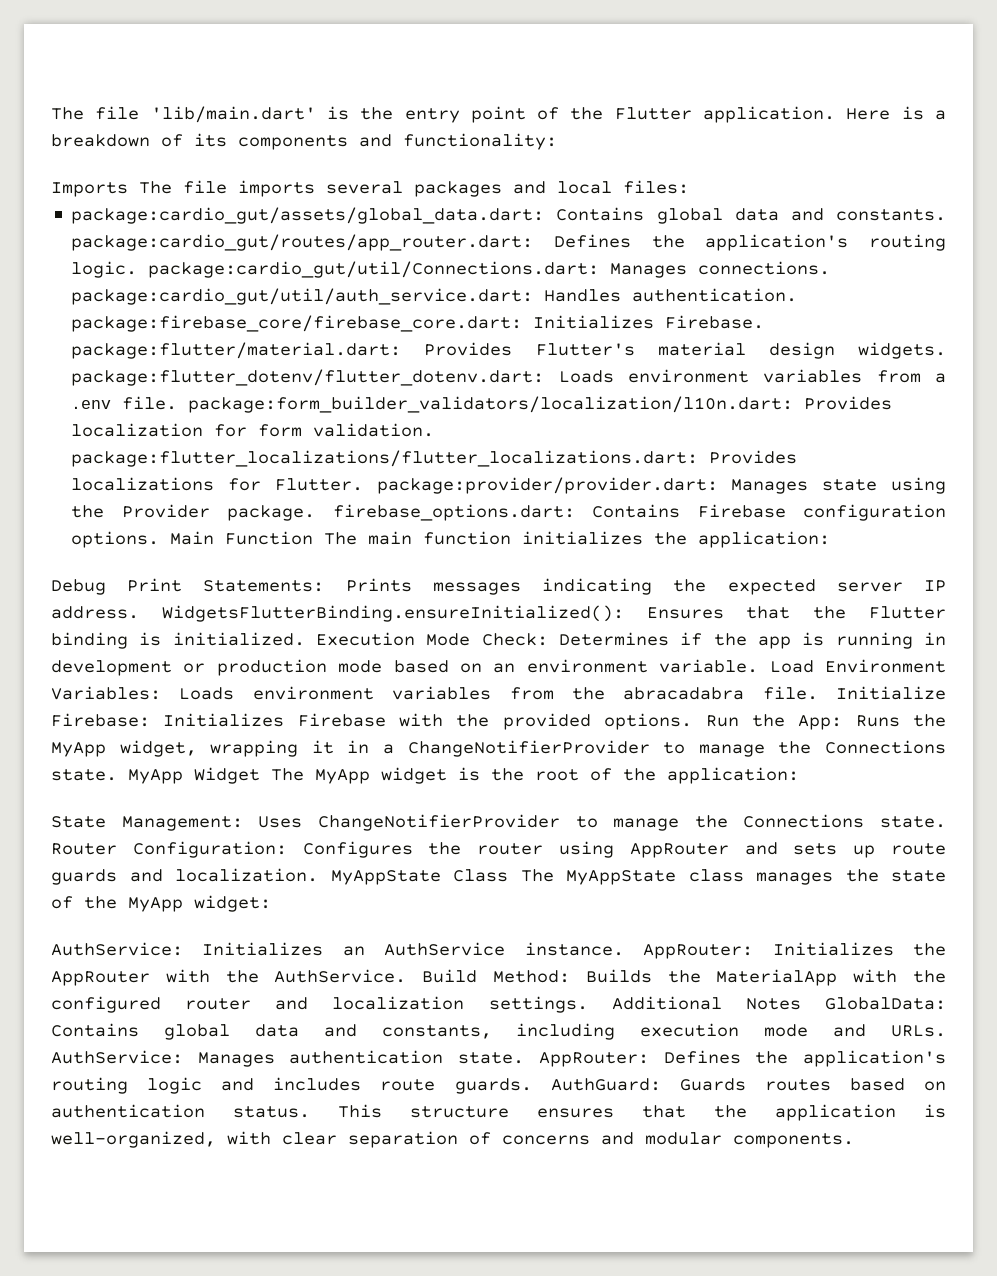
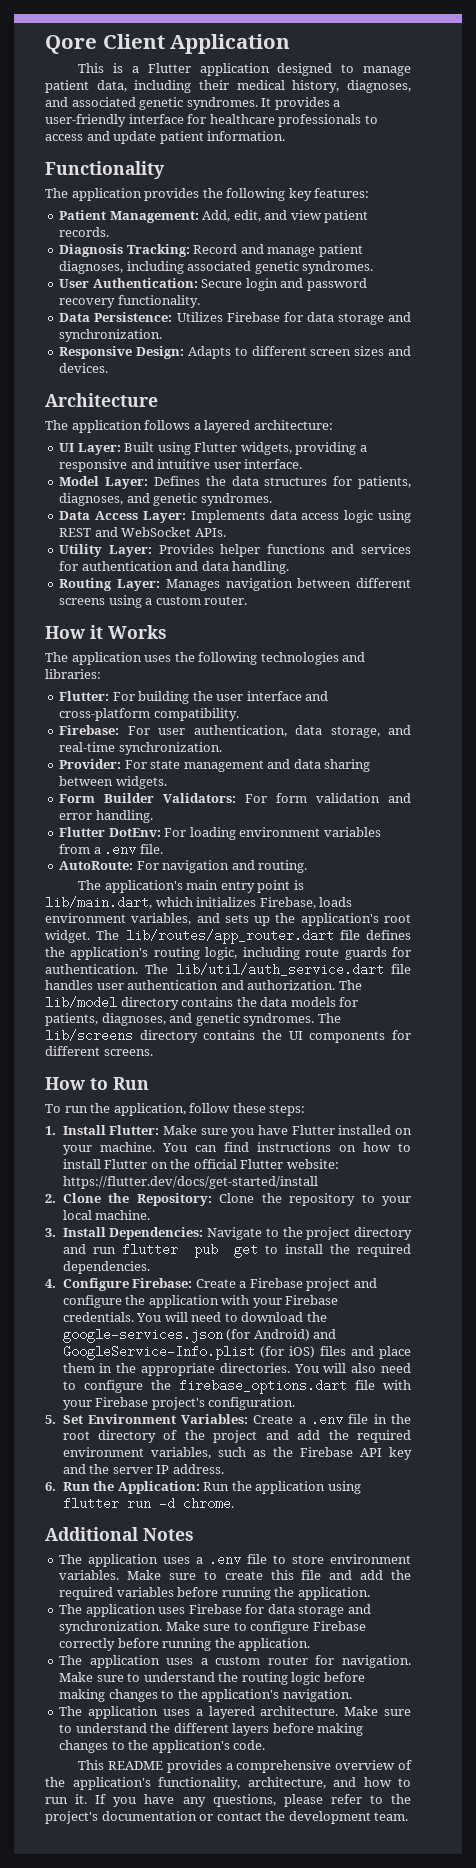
- The file 'lib/main.dart' is the entry point of the Flutter application. Here is a breakdown of its components and functionality:
- Imports The file imports several packages and local files:
- package:cardio_gut/assets/global_data.dart: Contains global data and constants. package:cardio_gut/routes/app_router.dart: Defines the application's routing logic. package:cardio_gut/util/Connections.dart: Manages connections. package:cardio_gut/util/auth_service.dart: Handles authentication. package:firebase_core/firebase_core.dart: Initializes Firebase. package:flutter/material.dart: Provides Flutter's material design widgets. package:flutter_dotenv/flutter_dotenv.dart: Loads environment variables from a .env file. package:form_builder_validators/localization/l10n.dart: Provides localization for form validation. package:flutter_localizations/flutter_localizations.dart: Provides localizations for Flutter. package:provider/provider.dart: Manages state using the Provider package. firebase_options.dart: Contains Firebase configuration options. Main Function The main function initializes the application:
- Debug Print Statements: Prints messages indicating the expected server IP address. WidgetsFlutterBinding.ensureInitialized(): Ensures that the Flutter binding is initialized. Execution Mode Check: Determines if the app is running in development or production mode based on an environment variable. Load Environment Variables: Loads environment variables from the abracadabra file. Initialize Firebase: Initializes Firebase with the provided options. Run the App: Runs the MyApp widget, wrapping it in a ChangeNotifierProvider to manage the Connections state. MyApp Widget The MyApp widget is the root of the application:
- State Management: Uses ChangeNotifierProvider to manage the Connections state. Router Configuration: Configures the router using AppRouter and sets up route guards and localization. MyAppState Class The MyAppState class manages the state of the MyApp widget:
- AuthService: Initializes an AuthService instance. AppRouter: Initializes the AppRouter with the AuthService. Build Method: Builds the MaterialApp with the configured router and localization settings. Additional Notes GlobalData: Contains global data and constants, including execution mode and URLs. AuthService: Manages authentication state. AppRouter: Defines the application's routing logic and includes route guards. AuthGuard: Guards routes based on authentication status. This structure ensures that the application is well-organized, with clear separation of concerns and modular components.
+ Qore Client Application
+ This is a Flutter application designed to manage patient data, including their medical history, diagnoses, and associated genetic syndromes. It provides a user-friendly interface for healthcare professionals to access and update patient information.
+ Functionality
+ The application provides the following key features:
+ Patient Management: Add, edit, and view patient records.
+ Diagnosis Tracking: Record and manage patient diagnoses, including associated genetic syndromes.
+ User Authentication: Secure login and password recovery functionality.
+ Data Persistence: Utilizes Firebase for data storage and synchronization.
+ Responsive Design: Adapts to different screen sizes and devices.
+ Architecture
+ The application follows a layered architecture:
+ UI Layer: Built using Flutter widgets, providing a responsive and intuitive user interface.
+ Model Layer: Defines the data structures for patients, diagnoses, and genetic syndromes.
+ Data Access Layer: Implements data access logic using REST and WebSocket APIs.
+ Utility Layer: Provides helper functions and services for authentication and data handling.
+ Routing Layer: Manages navigation between different screens using a custom router.
+ How it Works
+ The application uses the following technologies and libraries:
+ Flutter: For building the user interface and cross-platform compatibility.
+ Firebase: For user authentication, data storage, and real-time synchronization.
+ Provider: For state management and data sharing between widgets.
+ Form Builder Validators: For form validation and error handling.
+ Flutter DotEnv: For loading environment variables from a .env file.
+ AutoRoute: For navigation and routing.
+ The application's main entry point is lib/main.dart, which initializes Firebase, loads environment variables, and sets up the application's root widget. The lib/routes/app_router.dart file defines the application's routing logic, including route guards for authentication. The lib/util/auth_service.dart file handles user authentication and authorization. The lib/model directory contains the data models for patients, diagnoses, and genetic syndromes. The lib/screens directory contains the UI components for different screens.
+ How to Run
+ To run the application, follow these steps:
+ 1. Install Flutter: Make sure you have Flutter installed on your machine. You can find instructions on how to install Flutter on the official Flutter website: https://flutter.dev/docs/get-started/install
+ 2. Clone the Repository: Clone the repository to your local machine.
+ 3. Install Dependencies: Navigate to the project directory and run flutter pub get to install the required dependencies.
+ 4. Configure Firebase: Create a Firebase project and configure the application with your Firebase credentials. You will need to download the google-services.json (for Android) and GoogleService-Info.plist (for iOS) files and place them in the appropriate directories. You will also need to configure the firebase_options.dart file with your Firebase project's configuration.
+ 5. Set Environment Variables: Create a .env file in the root directory of the project and add the required environment variables, such as the Firebase API key and the server IP address.
+ 6. Run the Application: Run the application using flutter run -d chrome.
+ Additional Notes
+ The application uses a .env file to store environment variables. Make sure to create this file and add the required variables before running the application.
+ The application uses Firebase for data storage and synchronization. Make sure to configure Firebase correctly before running the application.
+ The application uses a custom router for navigation. Make sure to understand the routing logic before making changes to the application's navigation.
+ The application uses a layered architecture. Make sure to understand the different layers before making changes to the application's code.
+ This README provides a comprehensive overview of the application's functionality, architecture, and how to run it. If you have any questions, please refer to the project's documentation or contact the development team.

